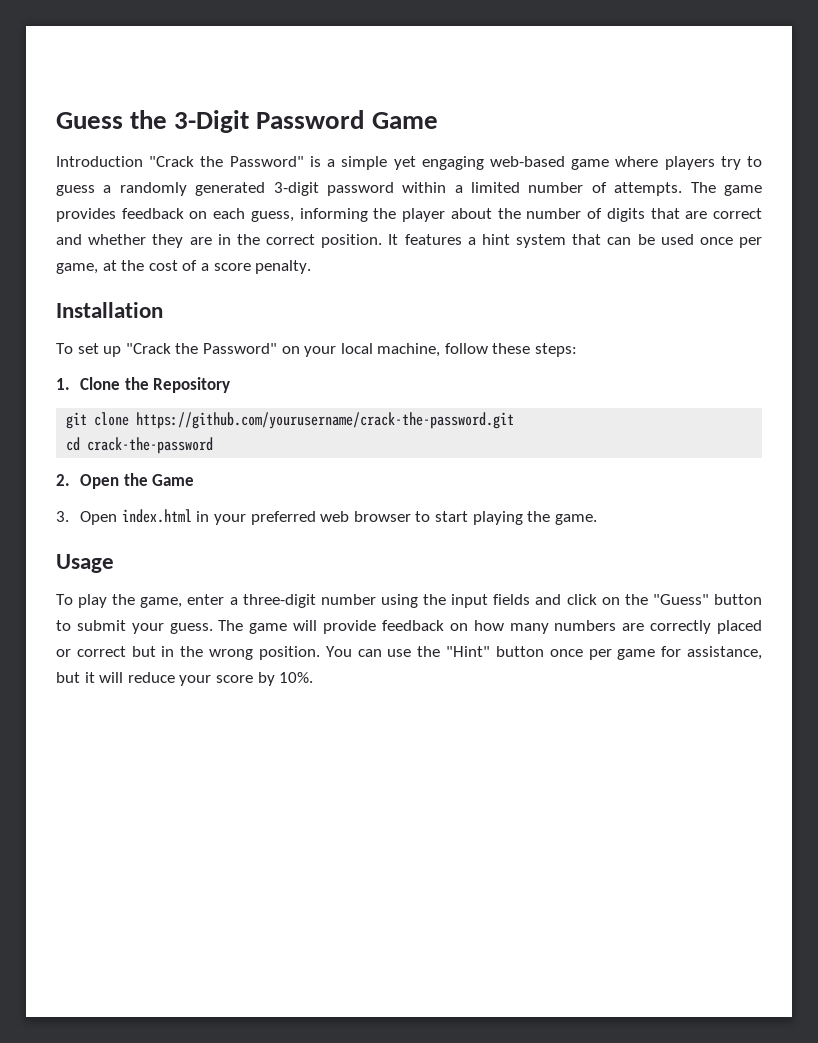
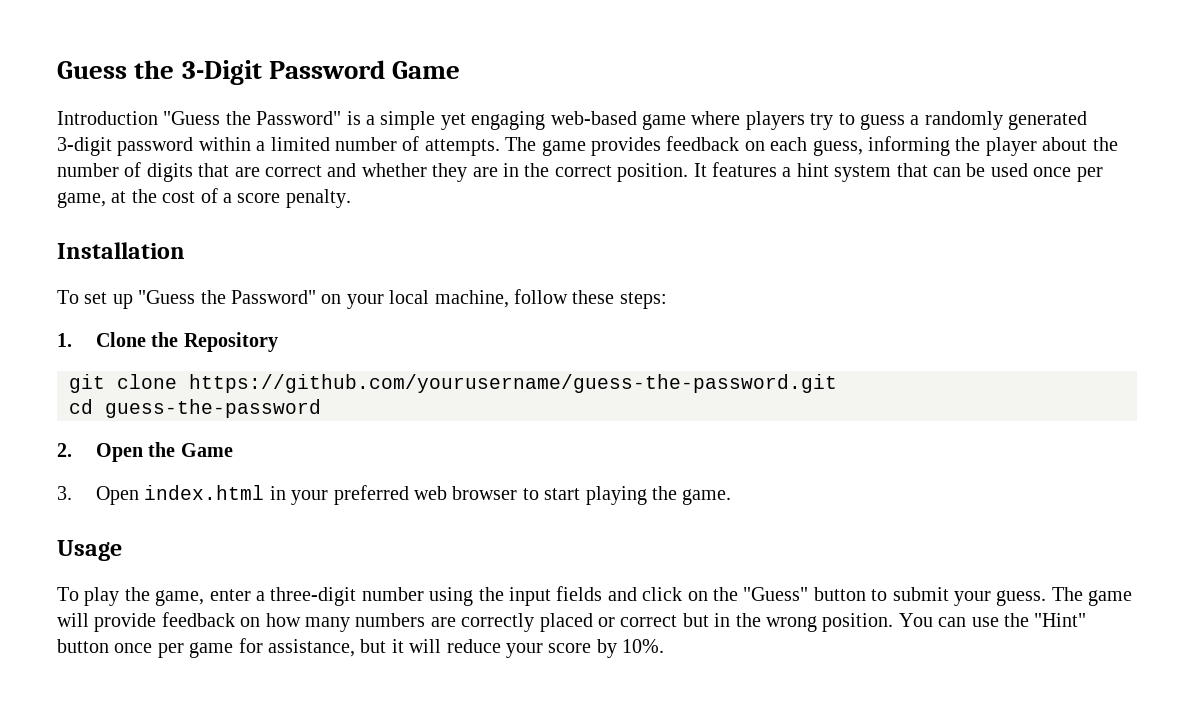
- Introduction "Crack the Password" is a simple yet engaging web-based game where players try to guess a randomly generated 3-digit password within a limited number of attempts.
+ Introduction "Guess the Password" is a simple yet engaging web-based game where players try to guess a randomly generated 3-digit password within a limited number of attempts.
- To set up "Crack the Password" on your local machine, follow these steps:
+ To set up "Guess the Password" on your local machine, follow these steps:
- git clone https://github.com/yourusername/crack-the-password.git
+ git clone https://github.com/yourusername/guess-the-password.git
- cd crack-the-password
+ cd guess-the-password

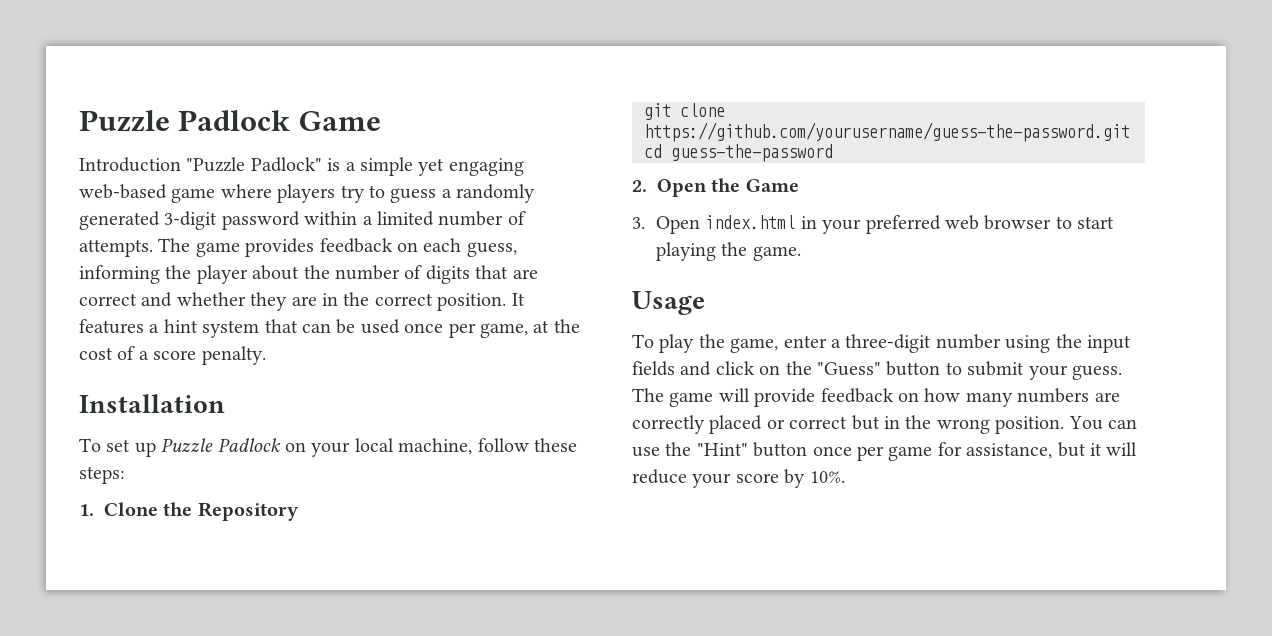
- Guess the 3-Digit Password Game
+ Puzzle Padlock Game
- Introduction "Guess the Password" is a simple yet engaging web-based game where players try to guess a randomly generated 3-digit password within a limited number of attempts.
+ Introduction "Puzzle Padlock" is a simple yet engaging web-based game where players try to guess a randomly generated 3-digit password within a limited number of attempts.
- To set up "Guess the Password" on your local machine, follow these steps:
+ To set up Puzzle Padlock on your local machine, follow these steps:

